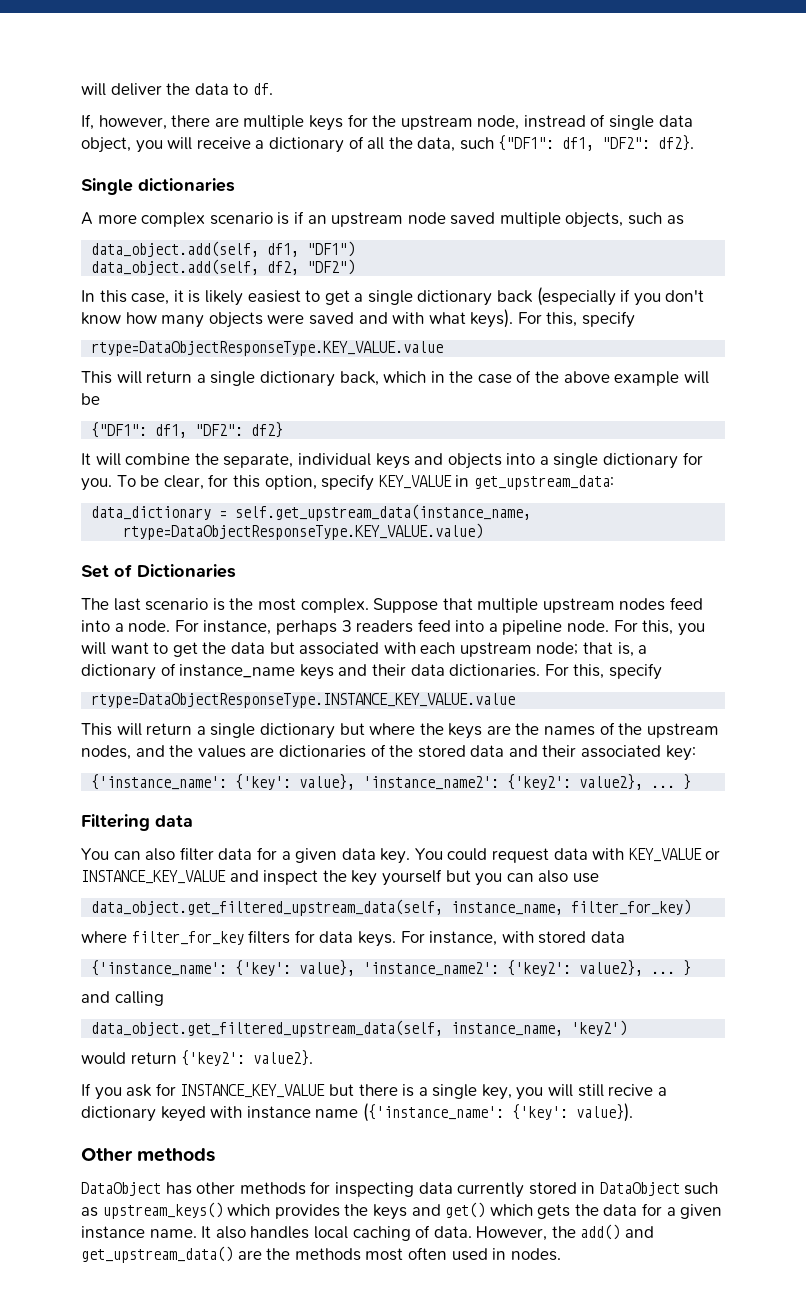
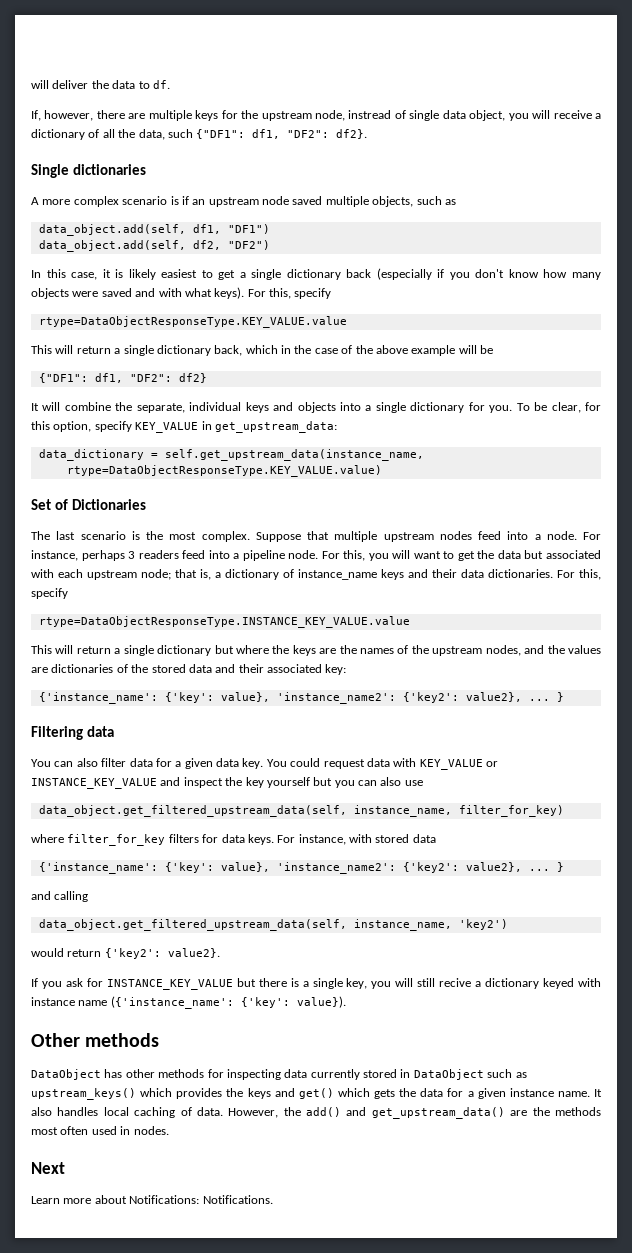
+ Next
+ Learn more about Notifications: Notifications.

